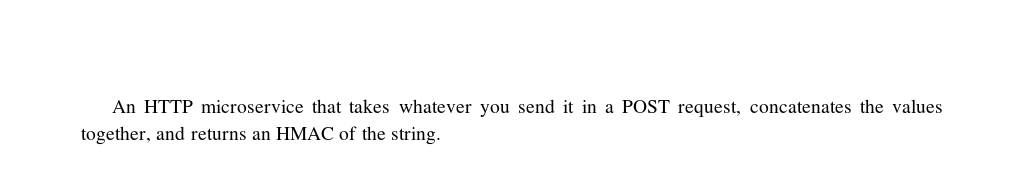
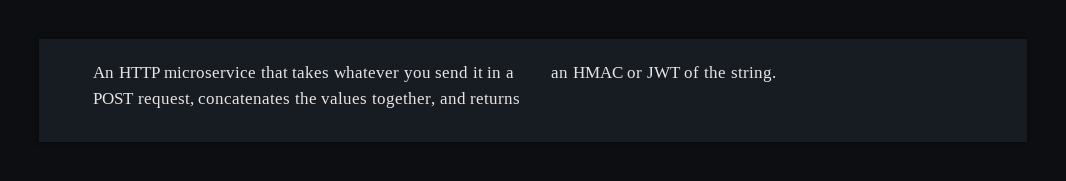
- An HTTP microservice that takes whatever you send it in a POST request, concatenates the values together, and returns an HMAC of the string.
+ An HTTP microservice that takes whatever you send it in a POST request, concatenates the values together, and returns an HMAC or JWT of the string.

